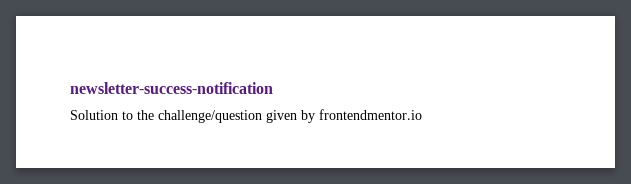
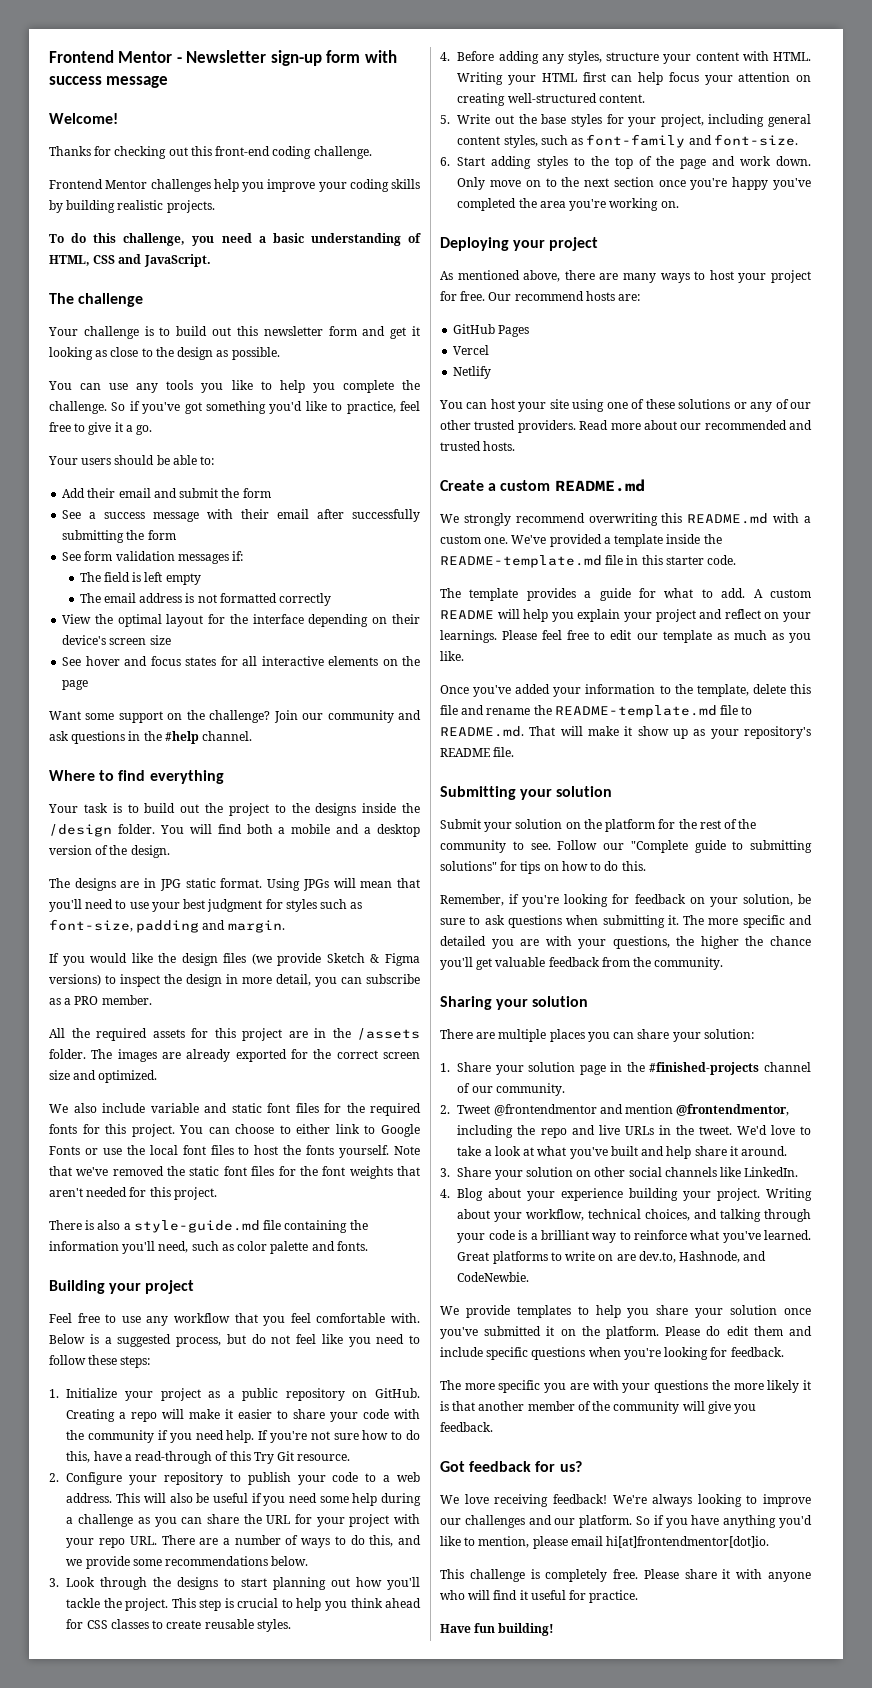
- newsletter-success-notification
- Solution to the challenge/question given by frontendmentor.io
+ Frontend Mentor - Newsletter sign-up form with success message
+ Welcome!
+ Thanks for checking out this front-end coding challenge.
+ Frontend Mentor challenges help you improve your coding skills by building realistic projects.
+ To do this challenge, you need a basic understanding of HTML, CSS and JavaScript.
+ The challenge
+ Your challenge is to build out this newsletter form and get it looking as close to the design as possible.
+ You can use any tools you like to help you complete the challenge. So if you've got something you'd like to practice, feel free to give it a go.
+ Your users should be able to:
+ Add their email and submit the form
+ See a success message with their email after successfully submitting the form
+ See form validation messages if:
+ The field is left empty
+ The email address is not formatted correctly
+ View the optimal layout for the interface depending on their device's screen size
+ See hover and focus states for all interactive elements on the page
+ Want some support on the challenge? Join our community and ask questions in the #help channel.
+ Where to find everything
+ Your task is to build out the project to the designs inside the /design folder. You will find both a mobile and a desktop version of the design.
+ The designs are in JPG static format. Using JPGs will mean that you'll need to use your best judgment for styles such as font-size, padding and margin.
+ If you would like the design files (we provide Sketch & Figma versions) to inspect the design in more detail, you can subscribe as a PRO member.
+ All the required assets for this project are in the /assets folder. The images are already exported for the correct screen size and optimized.
+ We also include variable and static font files for the required fonts for this project. You can choose to either link to Google Fonts or use the local font files to host the fonts yourself. Note that we've removed the static font files for the font weights that aren't needed for this project.
+ There is also a style-guide.md file containing the information you'll need, such as color palette and fonts.
+ Building your project
+ Feel free to use any workflow that you feel comfortable with. Below is a suggested process, but do not feel like you need to follow these steps:
+ 1. Initialize your project as a public repository on GitHub. Creating a repo will make it easier to share your code with the community if you need help. If you're not sure how to do this, have a read-through of this Try Git resource.
+ 2. Configure your repository to publish your code to a web address. This will also be useful if you need some help during a challenge as you can share the URL for your project with your repo URL. There are a number of ways to do this, and we provide some recommendations below.
+ 3. Look through the designs to start planning out how you'll tackle the project. This step is crucial to help you think ahead for CSS classes to create reusable styles.
+ 4. Before adding any styles, structure your content with HTML. Writing your HTML first can help focus your attention on creating well-structured content.
+ 5. Write out the base styles for your project, including general content styles, such as font-family and font-size.
+ 6. Start adding styles to the top of the page and work down. Only move on to the next section once you're happy you've completed the area you're working on.
+ Deploying your project
+ As mentioned above, there are many ways to host your project for free. Our recommend hosts are:
+ GitHub Pages
+ Vercel
+ Netlify
+ You can host your site using one of these solutions or any of our other trusted providers. Read more about our recommended and trusted hosts.
+ Create a custom README.md
+ We strongly recommend overwriting this README.md with a custom one. We've provided a template inside the README-template.md file in this starter code.
+ The template provides a guide for what to add. A custom README will help you explain your project and reflect on your learnings. Please feel free to edit our template as much as you like.
+ Once you've added your information to the template, delete this file and rename the README-template.md file to README.md. That will make it show up as your repository's README file.
+ Submitting your solution
+ Submit your solution on the platform for the rest of the community to see. Follow our "Complete guide to submitting solutions" for tips on how to do this.
+ Remember, if you're looking for feedback on your solution, be sure to ask questions when submitting it. The more specific and detailed you are with your questions, the higher the chance you'll get valuable feedback from the community.
+ Sharing your solution
+ There are multiple places you can share your solution:
+ 1. Share your solution page in the #finished-projects channel of our community.
+ 2. Tweet @frontendmentor and mention @frontendmentor, including the repo and live URLs in the tweet. We'd love to take a look at what you've built and help share it around.
+ 3. Share your solution on other social channels like LinkedIn.
+ 4. Blog about your experience building your project. Writing about your workflow, technical choices, and talking through your code is a brilliant way to reinforce what you've learned. Great platforms to write on are dev.to, Hashnode, and CodeNewbie.
+ We provide templates to help you share your solution once you've submitted it on the platform. Please do edit them and include specific questions when you're looking for feedback.
+ The more specific you are with your questions the more likely it is that another member of the community will give you feedback.
+ Got feedback for us?
+ We love receiving feedback! We're always looking to improve our challenges and our platform. So if you have anything you'd like to mention, please email hi[at]frontendmentor[dot]io.
+ This challenge is completely free. Please share it with anyone who will find it useful for practice.
+ Have fun building!

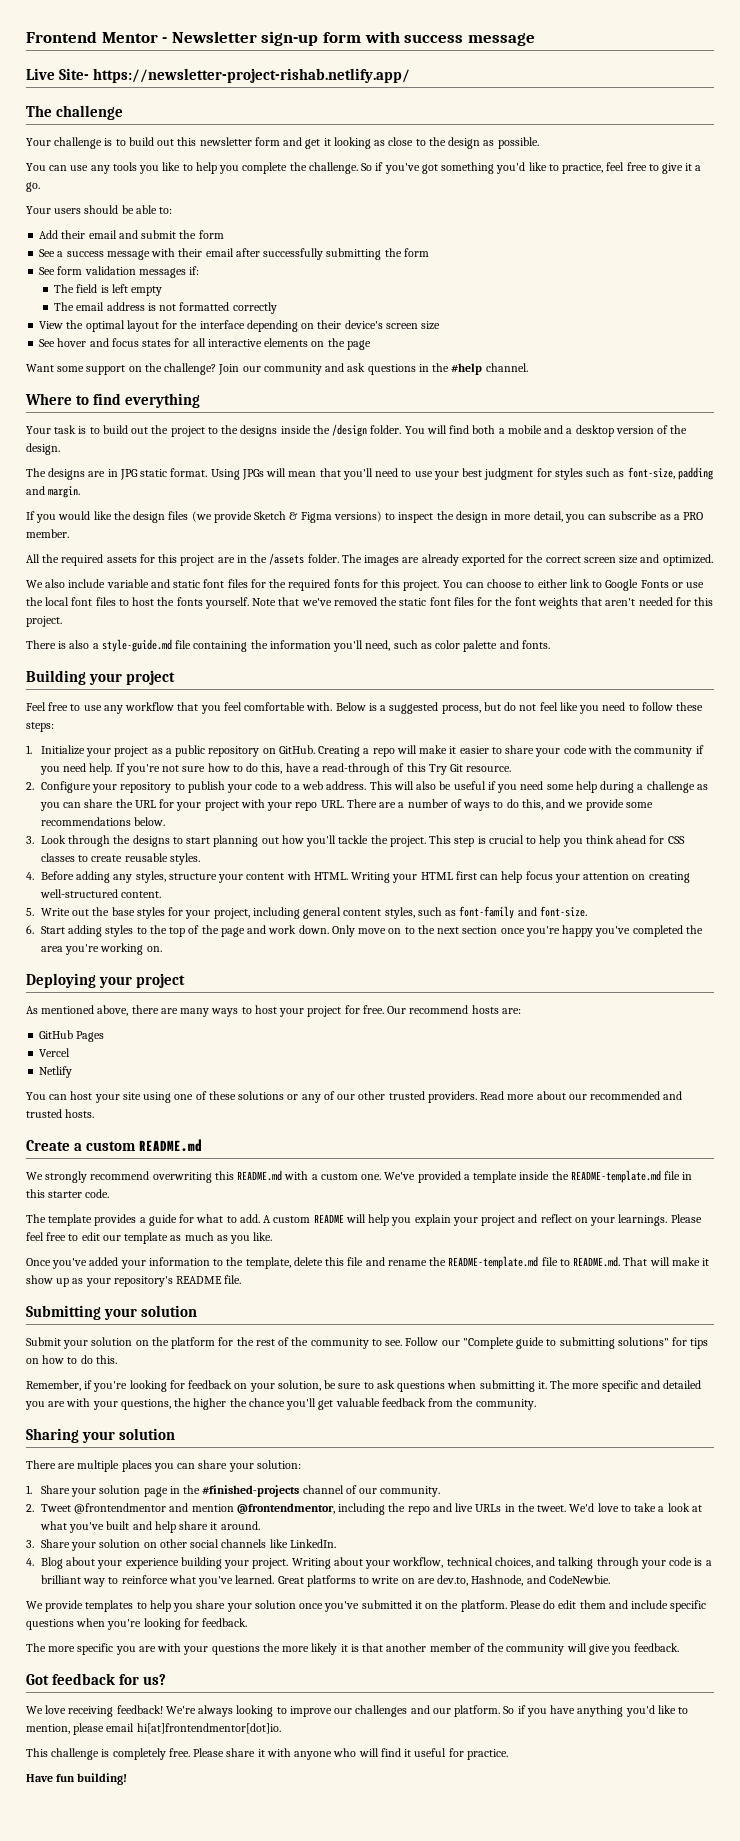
- Welcome!
- Thanks for checking out this front-end coding challenge.
- Frontend Mentor challenges help you improve your coding skills by building realistic projects.
- To do this challenge, you need a basic understanding of HTML, CSS and JavaScript.
+ Live Site- https://newsletter-project-rishab.netlify.app/

